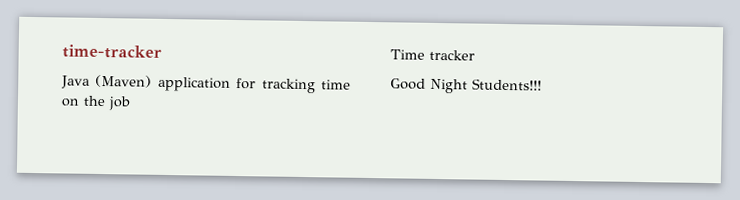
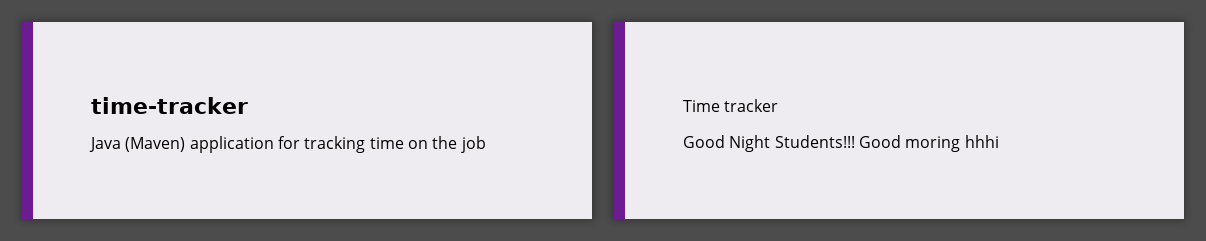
+ Good moring hhhi

